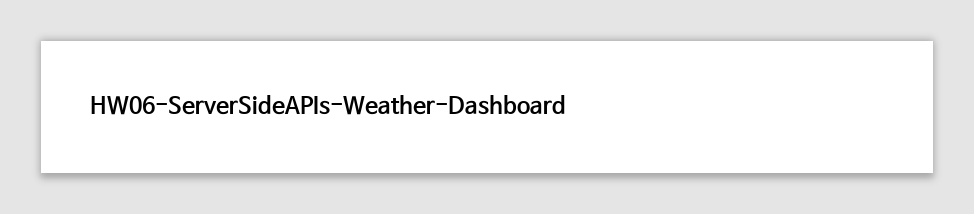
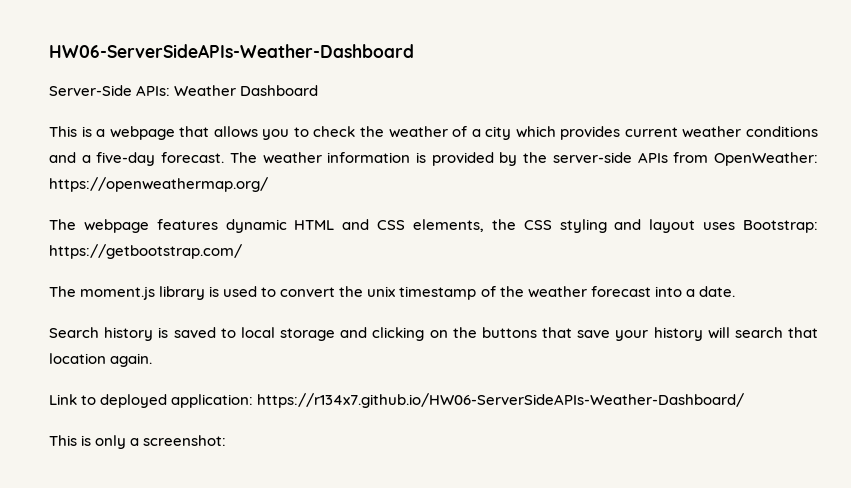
+ Server-Side APIs: Weather Dashboard
+ This is a webpage that allows you to check the weather of a city which provides current weather conditions and a five-day forecast. The weather information is provided by the server-side APIs from OpenWeather: https://openweathermap.org/
+ The webpage features dynamic HTML and CSS elements, the CSS styling and layout uses Bootstrap: https://getbootstrap.com/
+ The moment.js library is used to convert the unix timestamp of the weather forecast into a date.
+ Search history is saved to local storage and clicking on the buttons that save your history will search that location again.
+ Link to deployed application: https://r134x7.github.io/HW06-ServerSideAPIs-Weather-Dashboard/
+ This is only a screenshot:

